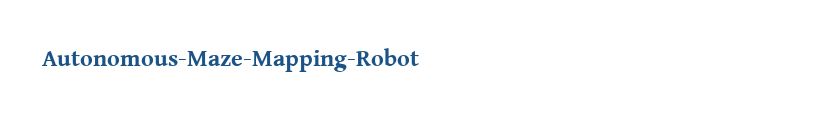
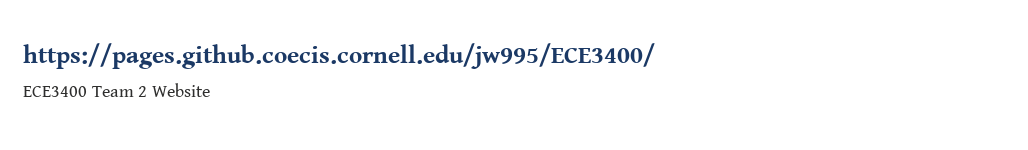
- Autonomous-Maze-Mapping-Robot
+ https://pages.github.coecis.cornell.edu/jw995/ECE3400/
+ ECE3400 Team 2 Website

